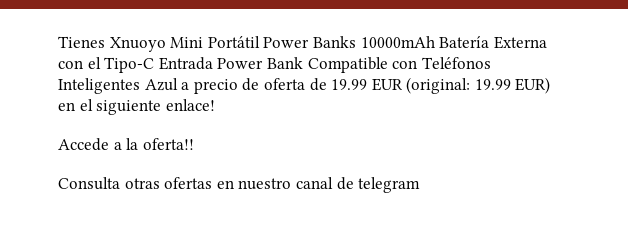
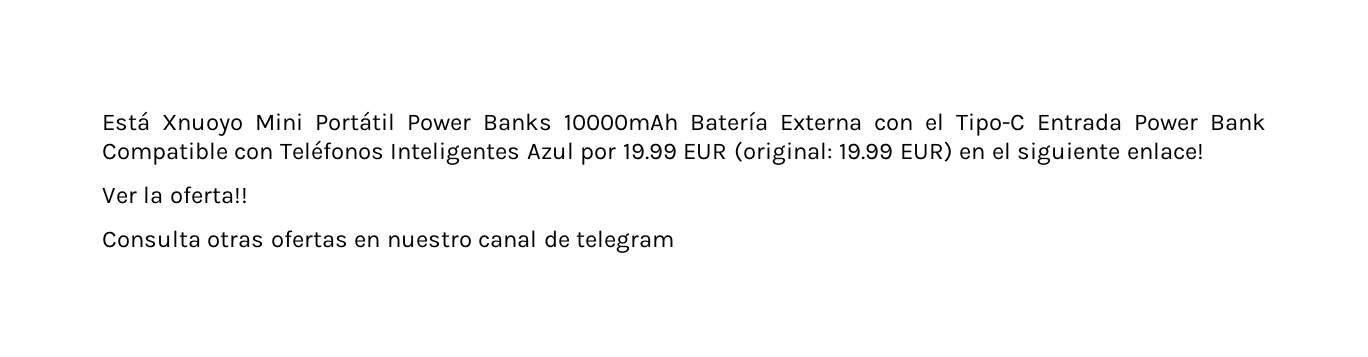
- Tienes Xnuoyo Mini Portátil Power Banks 10000mAh Batería Externa con el Tipo-C Entrada Power Bank Compatible con Teléfonos Inteligentes Azul a precio de oferta de 19.99 EUR (original: 19.99 EUR) en el siguiente enlace!
+ Está Xnuoyo Mini Portátil Power Banks 10000mAh Batería Externa con el Tipo-C Entrada Power Bank Compatible con Teléfonos Inteligentes Azul por 19.99 EUR (original: 19.99 EUR) en el siguiente enlace!
- Accede a la oferta!!
+ Ver la oferta!!

